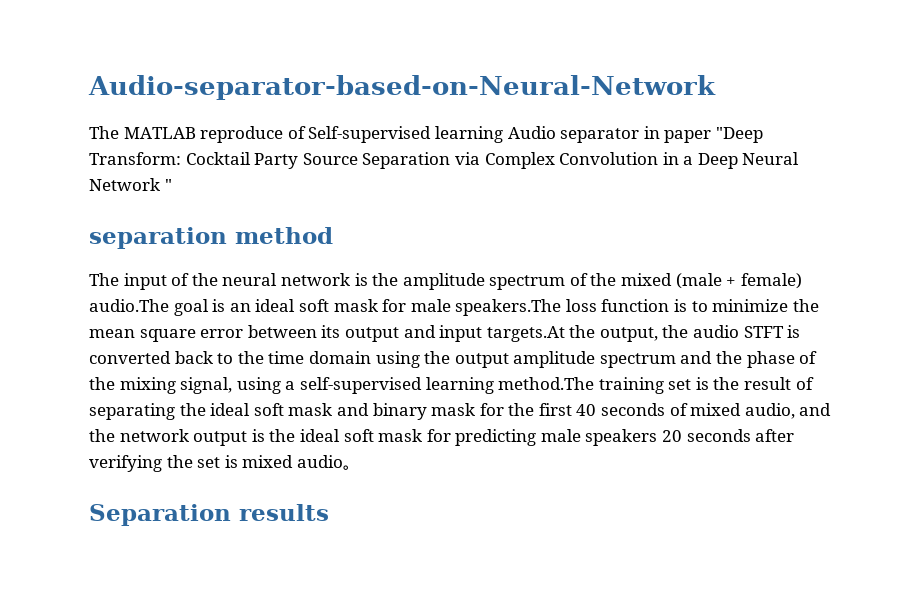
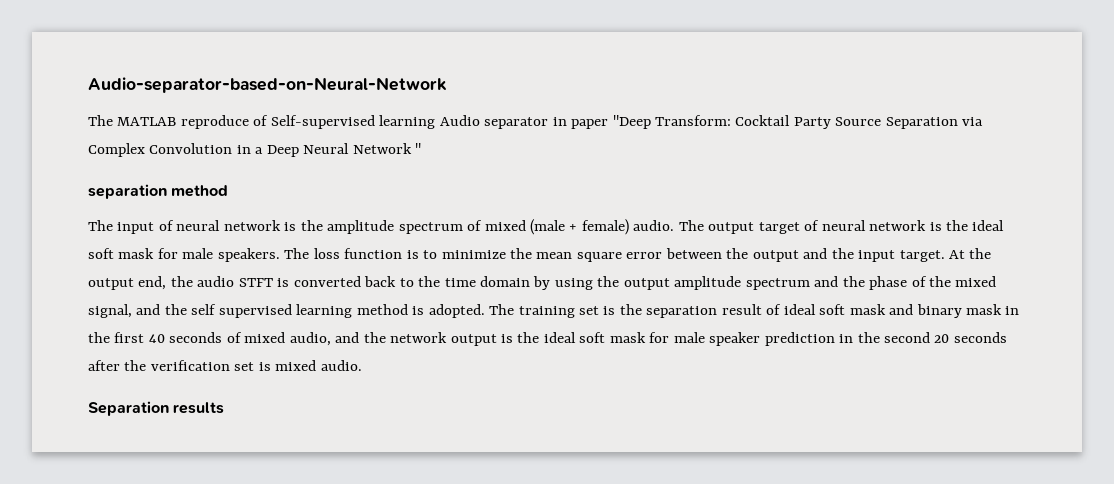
- The input of the neural network is the amplitude spectrum of the mixed (male + female) audio.The goal is an ideal soft mask for male speakers.The loss function is to minimize the mean square error between its output and input targets.At the output, the audio STFT is converted back to the time domain using the output amplitude spectrum and the phase of the mixing signal, using a self-supervised learning method.The training set is the result of separating the ideal soft mask and binary mask for the first 40 seconds of mixed audio, and the network output is the ideal soft mask for predicting male speakers 20 seconds after verifying the set is mixed audio。
+ The input of neural network is the amplitude spectrum of mixed (male + female) audio. The output target of neural network is the ideal soft mask for male speakers. The loss function is to minimize the mean square error between the output and the input target. At the output end, the audio STFT is converted back to the time domain by using the output amplitude spectrum and the phase of the mixed signal, and the self supervised learning method is adopted. The training set is the separation result of ideal soft mask and binary mask in the first 40 seconds of mixed audio, and the network output is the ideal soft mask for male speaker prediction in the second 20 seconds after the verification set is mixed audio.

